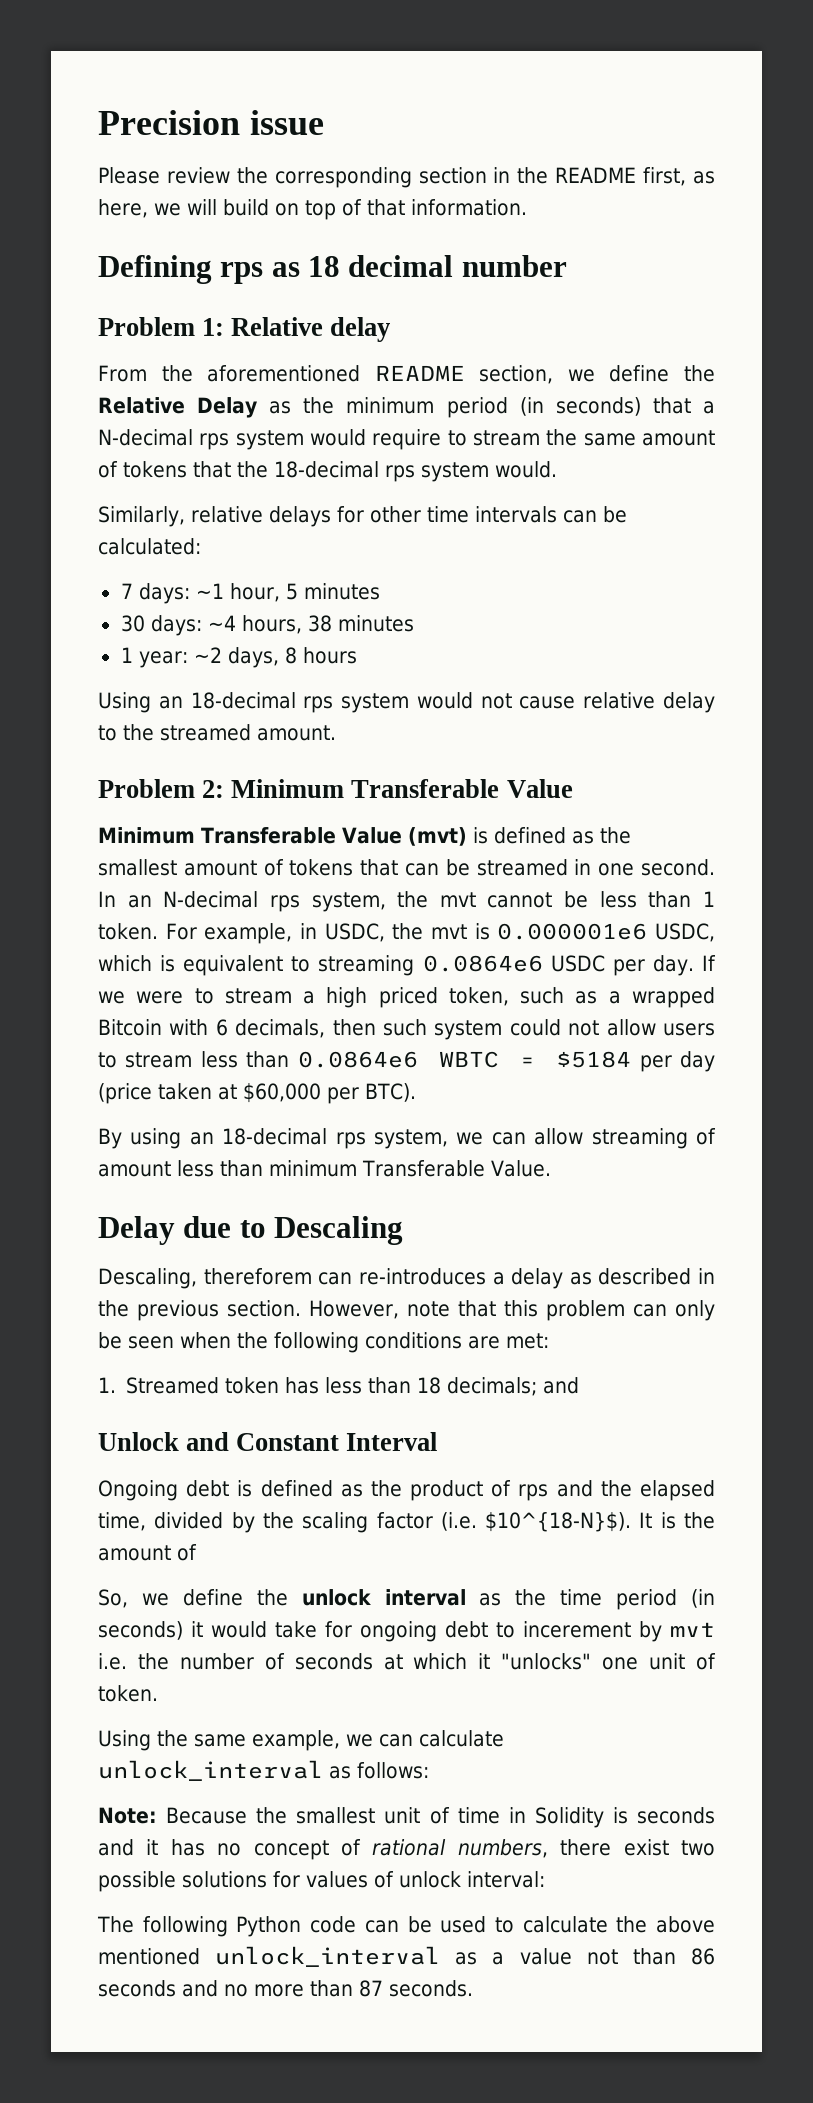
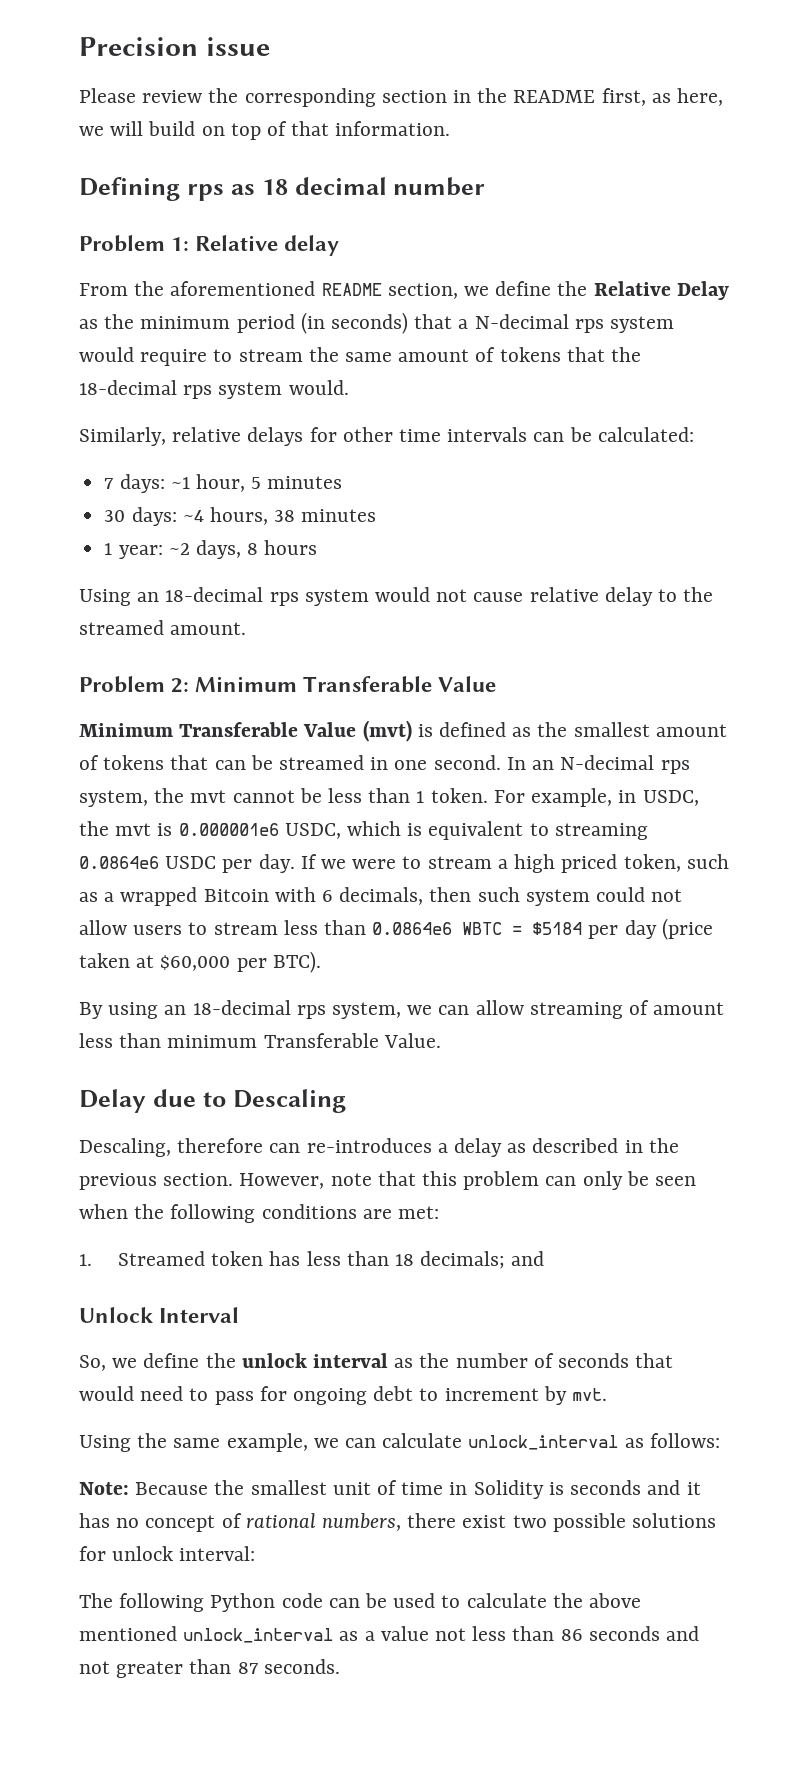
- Descaling, thereforem can re-introduces a delay as described in the previous section.
+ Descaling, therefore can re-introduces a delay as described in the previous section.
- Unlock and Constant Interval
+ Unlock Interval
- Ongoing debt is defined as the product of rps and the elapsed time, divided by the scaling factor (i.e. $10^{18-N}$). It is the amount of
- So, we define the unlock interval as the time period (in seconds) it would take for ongoing debt to incerement by mvt i.e. the number of seconds at which it "unlocks" one unit of token.
+ So, we define the unlock interval as the number of seconds that would need to pass for ongoing debt to increment by mvt.
- Note: Because the smallest unit of time in Solidity is seconds and it has no concept of rational numbers, there exist two possible solutions for values of unlock interval:
+ Note: Because the smallest unit of time in Solidity is seconds and it has no concept of rational numbers, there exist two possible solutions for unlock interval:
- The following Python code can be used to calculate the above mentioned unlock_interval as a value not than 86 seconds and no more than 87 seconds.
+ The following Python code can be used to calculate the above mentioned unlock_interval as a value not less than 86 seconds and not greater than 87 seconds.

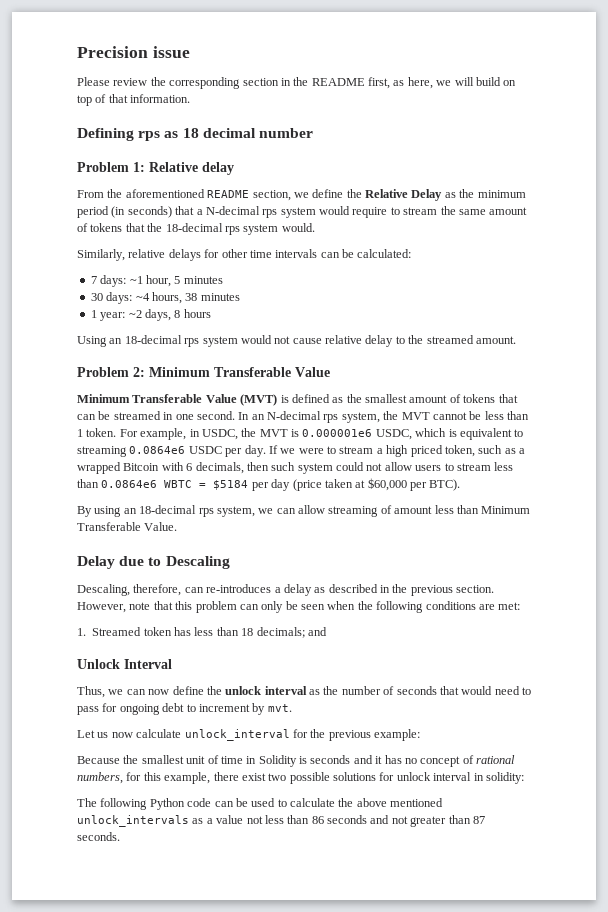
- Minimum Transferable Value (mvt) is defined as the smallest amount of tokens that can be streamed in one second.
+ Minimum Transferable Value (MVT) is defined as the smallest amount of tokens that can be streamed in one second.
- In an N-decimal rps system, the mvt cannot be less than 1 token.
+ In an N-decimal rps system, the MVT cannot be less than 1 token.
- For example, in USDC, the mvt is 0.000001e6 USDC, which is equivalent to streaming 0.0864e6 USDC per day.
+ For example, in USDC, the MVT is 0.000001e6 USDC, which is equivalent to streaming 0.0864e6 USDC per day.
- By using an 18-decimal rps system, we can allow streaming of amount less than minimum Transferable Value.
+ By using an 18-decimal rps system, we can allow streaming of amount less than Minimum Transferable Value.
- Descaling, therefore can re-introduces a delay as described in the previous section.
+ Descaling, therefore, can re-introduces a delay as described in the previous section.
- So, we define the unlock interval as the number of seconds that would need to pass for ongoing debt to increment by mvt.
+ Thus, we can now define the unlock interval as the number of seconds that would need to pass for ongoing debt to increment by mvt.
- Using the same example, we can calculate unlock_interval as follows:
- Note: Because the smallest unit of time in Solidity is seconds and it has no concept of rational numbers, there exist two possible solutions for unlock interval:
+ Let us now calculate unlock_interval for the previous example:
+ Because the smallest unit of time in Solidity is seconds and it has no concept of rational numbers, for this example, there exist two possible solutions for unlock interval in solidity:
- The following Python code can be used to calculate the above mentioned unlock_interval as a value not less than 86 seconds and not greater than 87 seconds.
+ The following Python code can be used to calculate the above mentioned unlock_intervals as a value not less than 86 seconds and not greater than 87 seconds.

